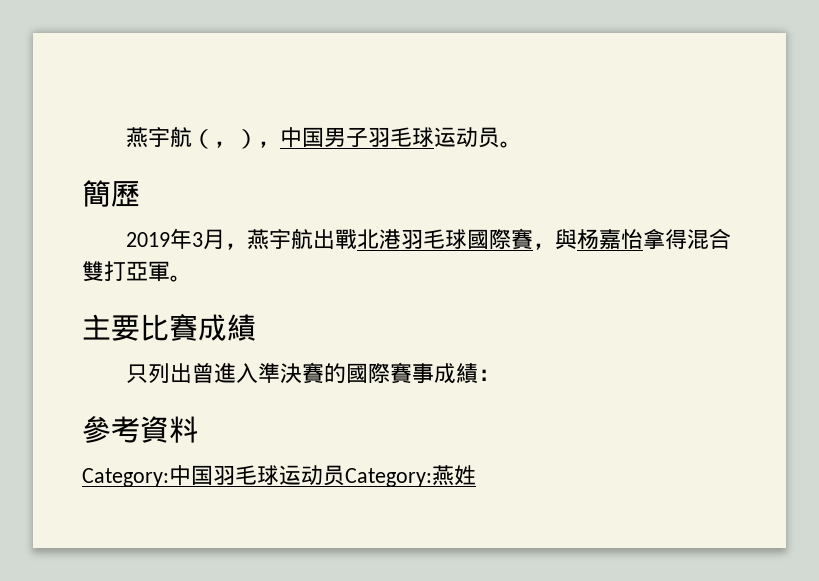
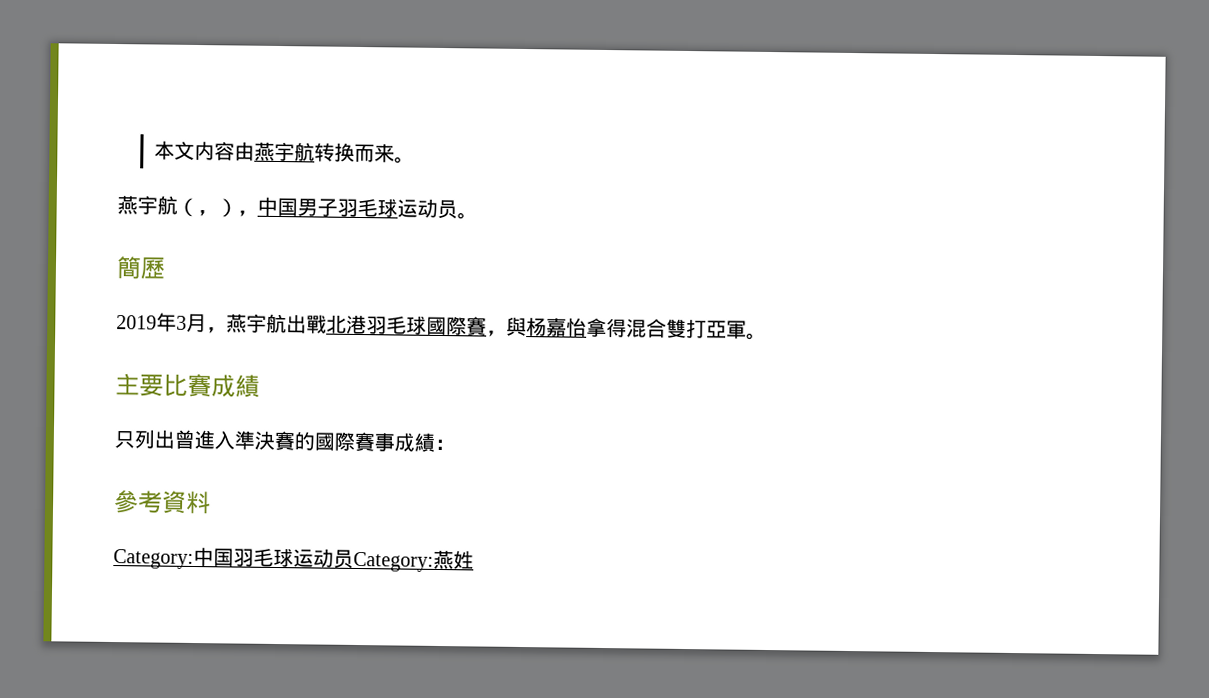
+ 本文内容由燕宇航转换而来。

